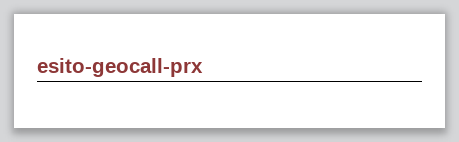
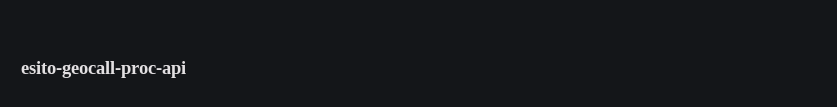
- esito-geocall-prx
+ esito-geocall-proc-api

